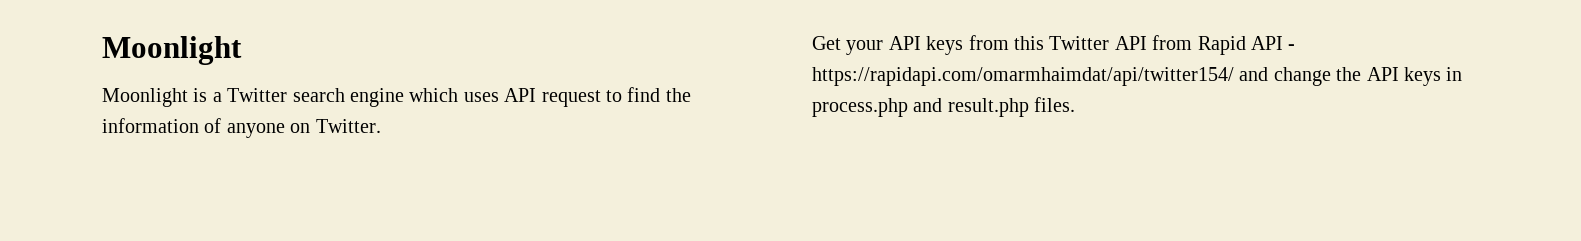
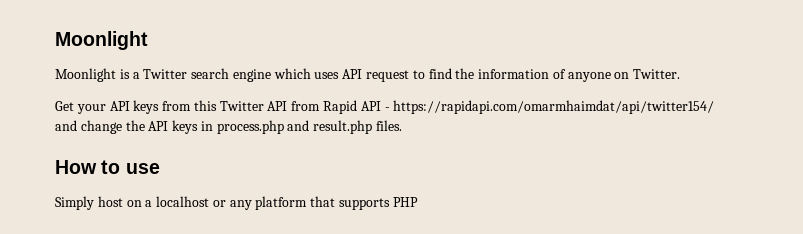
+ How to use
+ Simply host on a localhost or any platform that supports PHP

